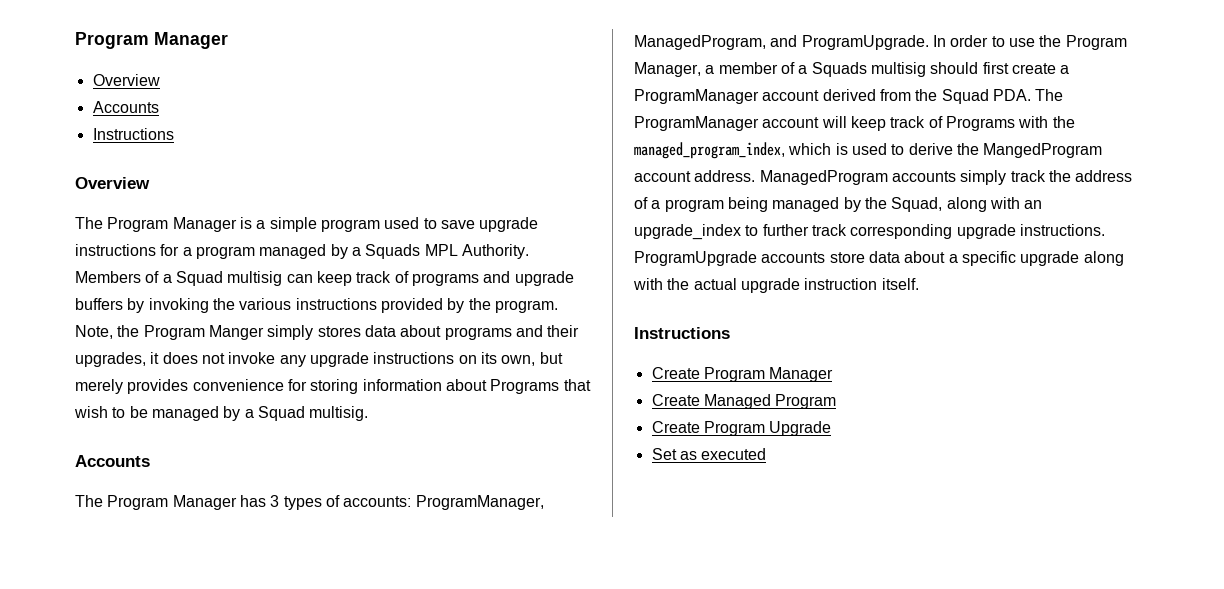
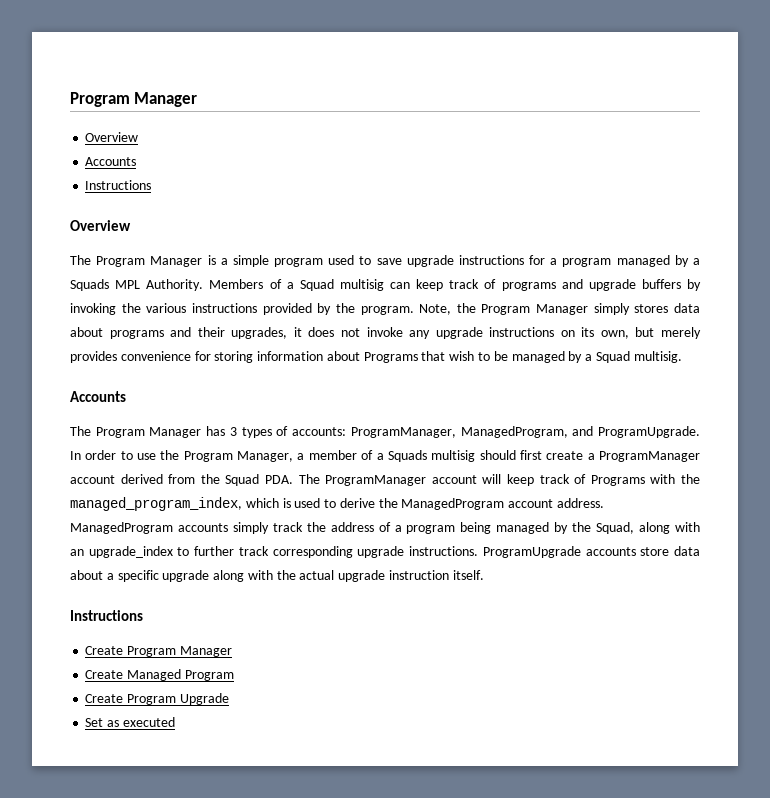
- Note, the Program Manger simply stores data about programs and their upgrades, it does not invoke any upgrade instructions on its own, but merely provides convenience for storing information about Programs that wish to be managed by a Squad multisig.
+ Note, the Program Manager simply stores data about programs and their upgrades, it does not invoke any upgrade instructions on its own, but merely provides convenience for storing information about Programs that wish to be managed by a Squad multisig.
- In order to use the Program Manager, a member of a Squads multisig should first create a ProgramManager account derived from the Squad PDA. The ProgramManager account will keep track of Programs with the managed_program_index, which is used to derive the MangedProgram account address.
+ In order to use the Program Manager, a member of a Squads multisig should first create a ProgramManager account derived from the Squad PDA. The ProgramManager account will keep track of Programs with the managed_program_index, which is used to derive the ManagedProgram account address.

